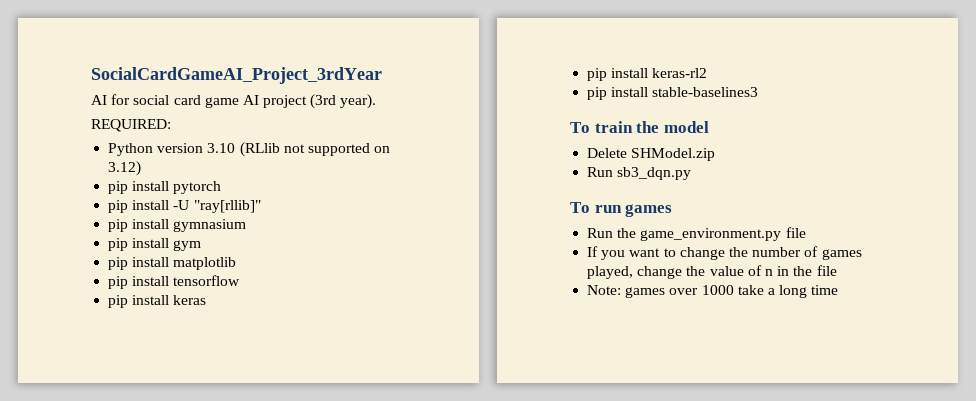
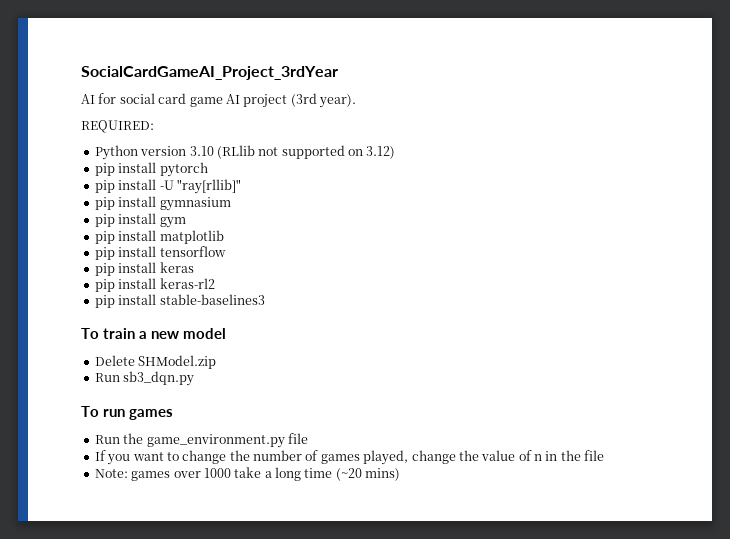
- To train the model
+ To train a new model
- Note: games over 1000 take a long time
+ Note: games over 1000 take a long time (~20 mins)

